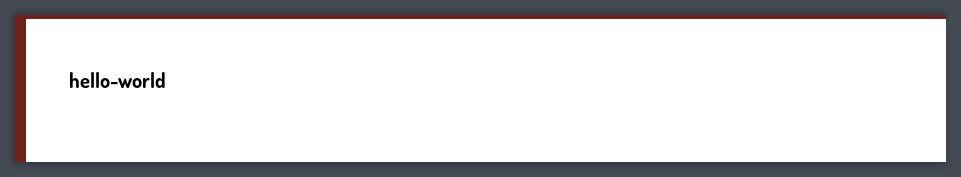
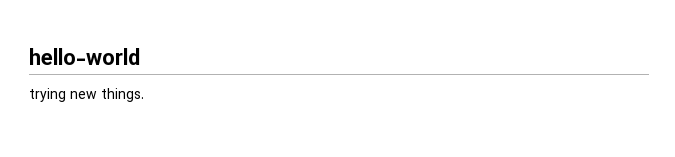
+ trying new things.

